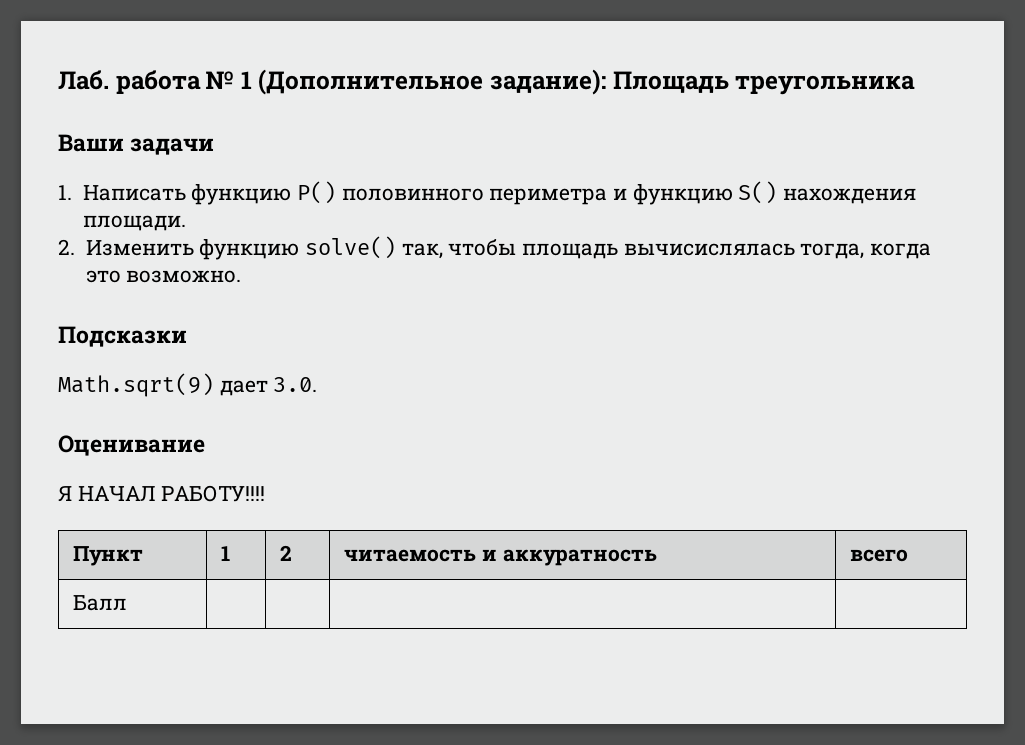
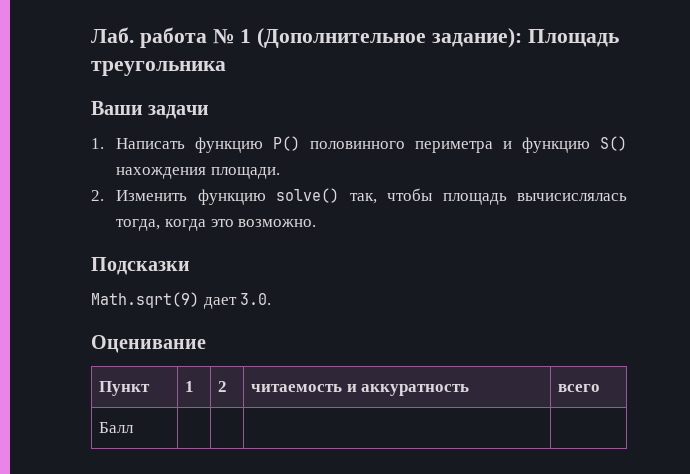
- Я НАЧАЛ РАБОТУ!!!!

